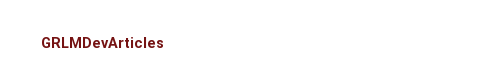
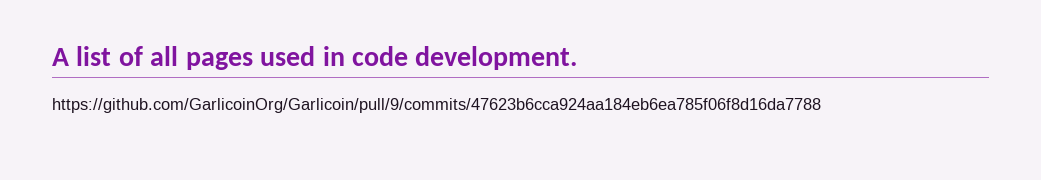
- GRLMDevArticles
+ A list of all pages used in code development.
+ https://github.com/GarlicoinOrg/Garlicoin/pull/9/commits/47623b6cca924aa184eb6ea785f06f8d16da7788

